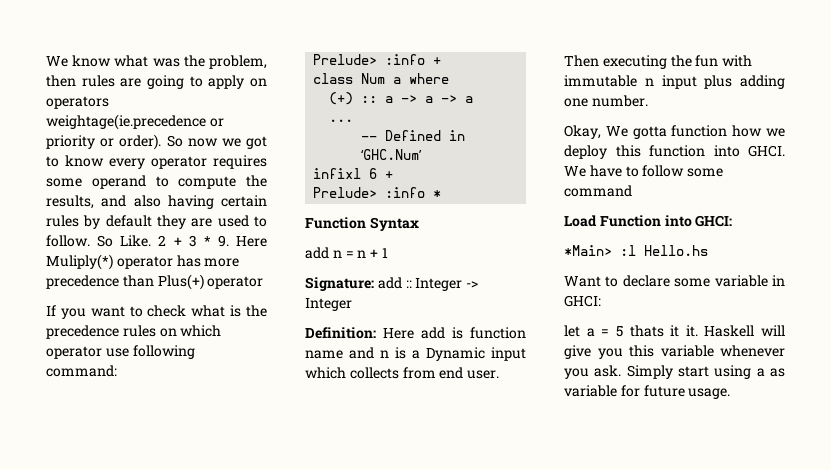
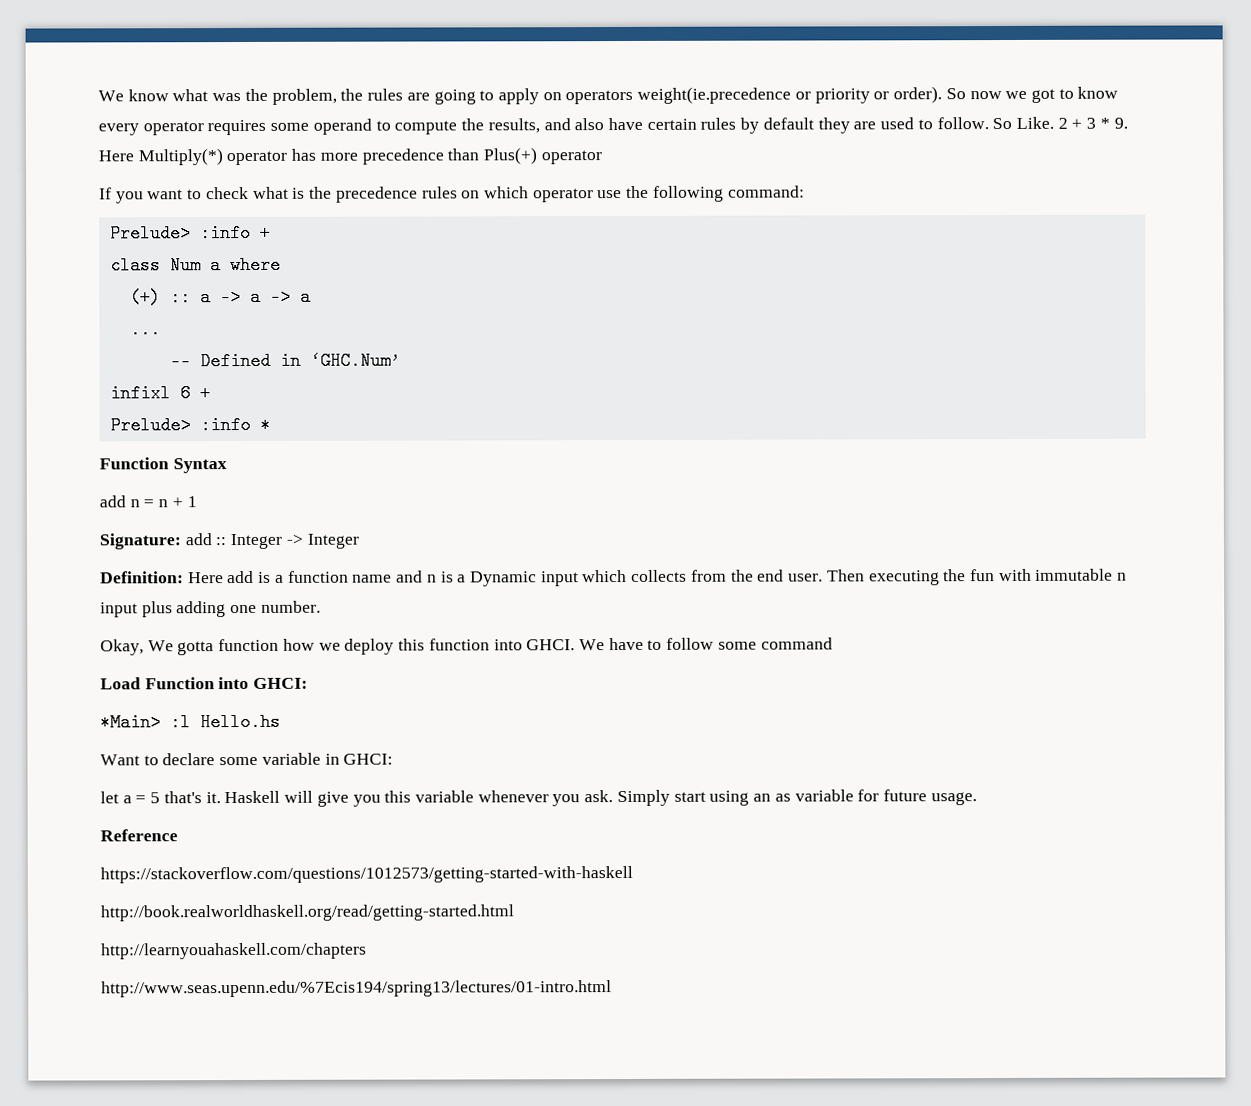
- We know what was the problem, then rules are going to apply on operators weightage(ie.precedence or priority or order).
+ We know what was the problem, the rules are going to apply on operators weight(ie.precedence or priority or order).
- So now we got to know every operator requires some operand to compute the results, and also having certain rules by default they are used to follow.
+ So now we got to know every operator requires some operand to compute the results, and also have certain rules by default they are used to follow.
- 2 + 3 * 9. Here Muliply(*) operator has more precedence than Plus(+) operator
+ 2 + 3 * 9. Here Multiply(*) operator has more precedence than Plus(+) operator
- If you want to check what is the precedence rules on which operator use following command:
+ If you want to check what is the precedence rules on which operator use the following command:
- Definition: Here add is function name and n is a Dynamic input which collects from end user.
+ Definition: Here add is a function name and n is a Dynamic input which collects from the end user.
- let a = 5 thats it it.
+ let a = 5 that's it.
- Simply start using a as variable for future usage.
+ Simply start using an as variable for future usage.
+ Reference
+ https://stackoverflow.com/questions/1012573/getting-started-with-haskell
+ http://book.realworldhaskell.org/read/getting-started.html
+ http://learnyouahaskell.com/chapters
+ http://www.seas.upenn.edu/%7Ecis194/spring13/lectures/01-intro.html

